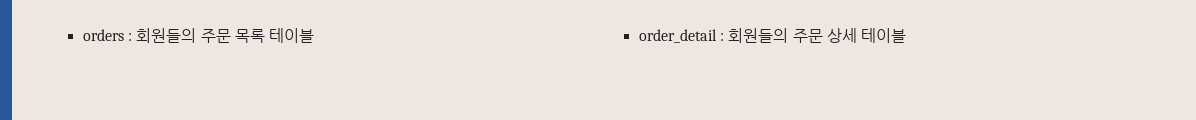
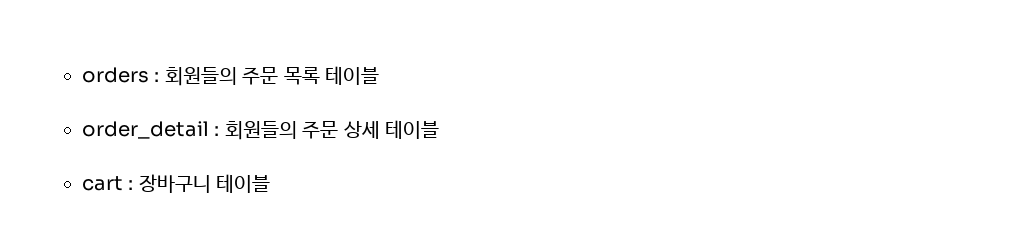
+ cart : 장바구니 테이블

